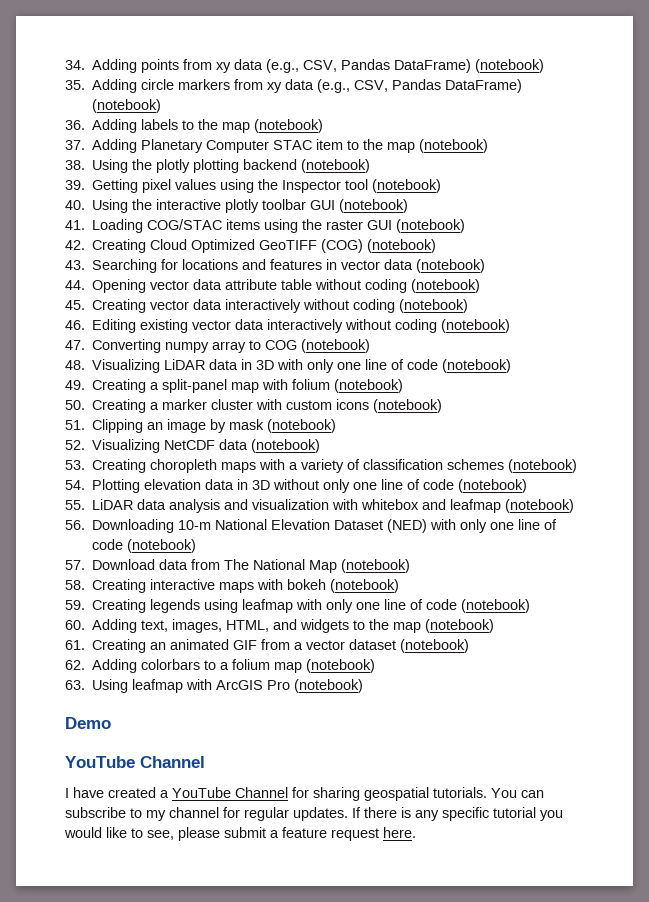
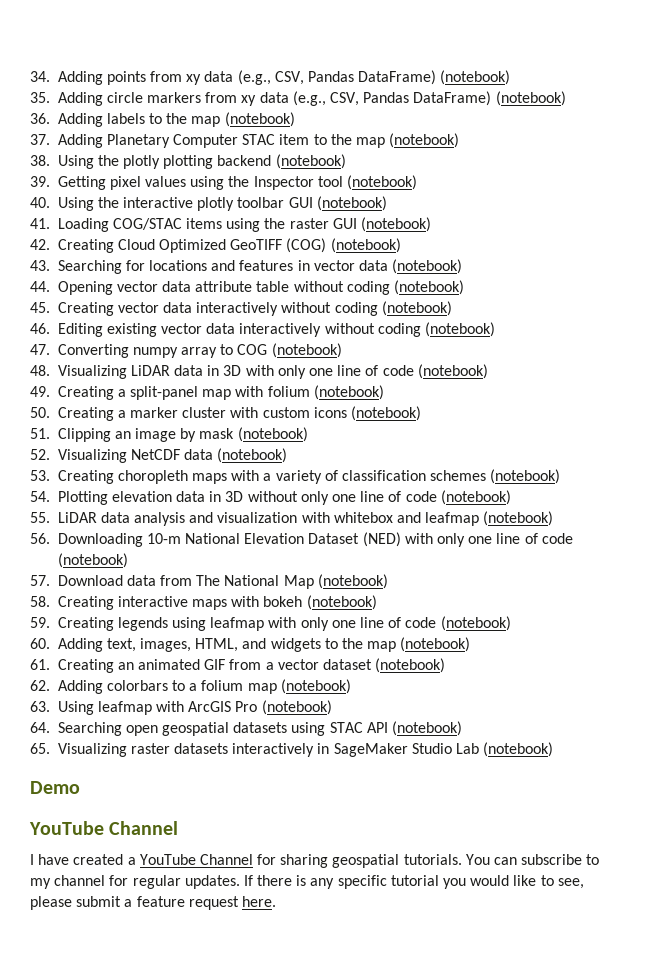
+ 64. Searching open geospatial datasets using STAC API (notebook)
+ 65. Visualizing raster datasets interactively in SageMaker Studio Lab (notebook)

